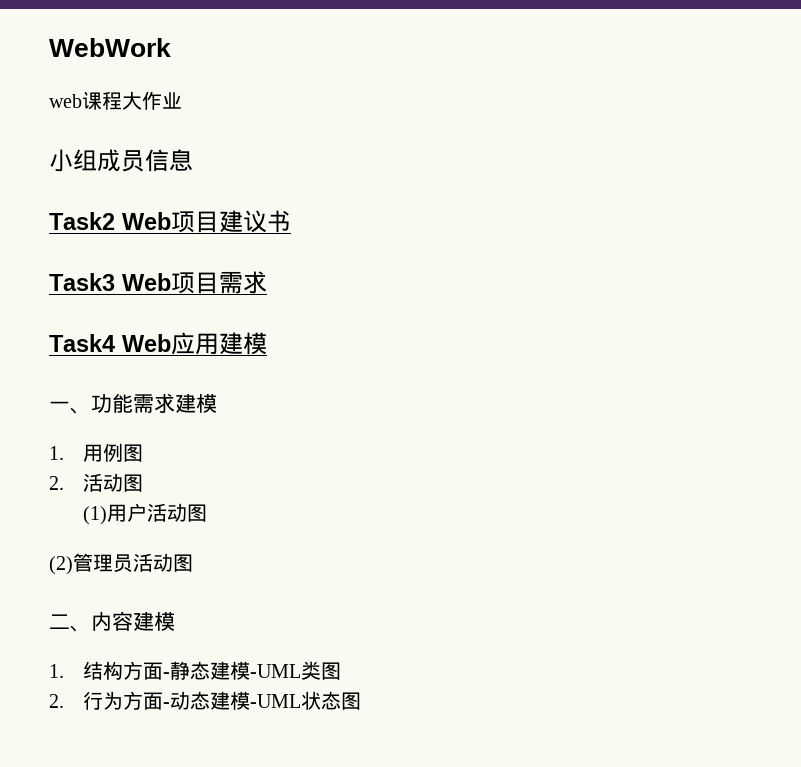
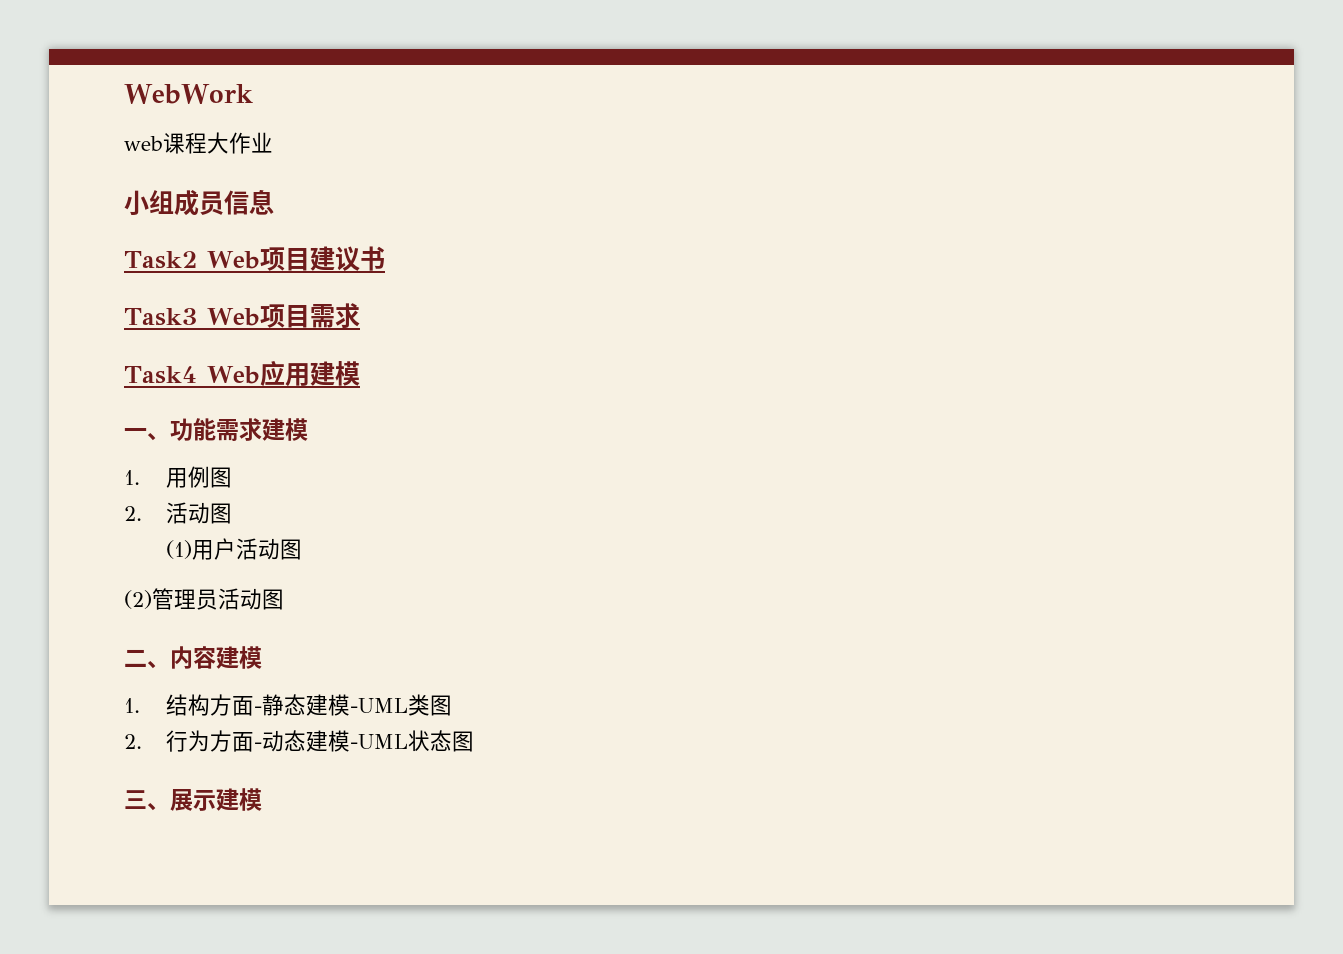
+ 三、展示建模

